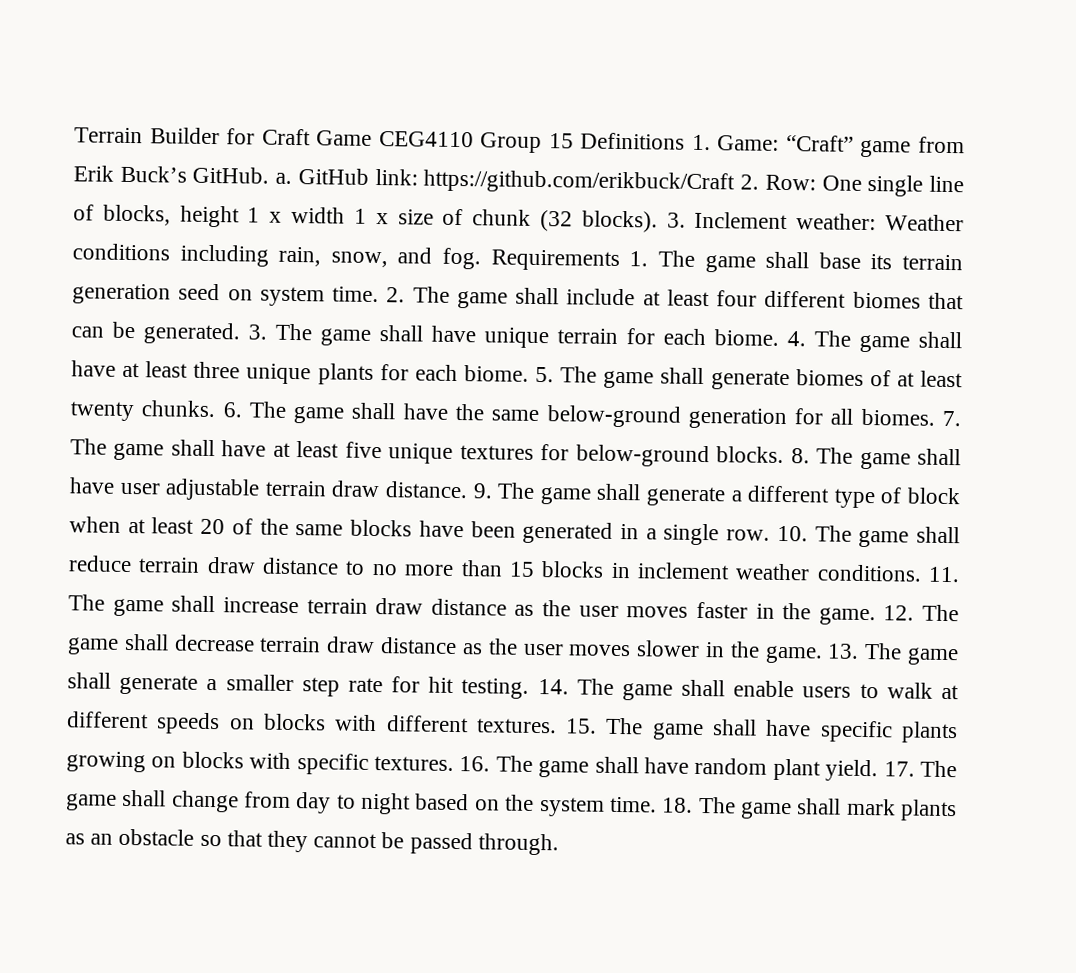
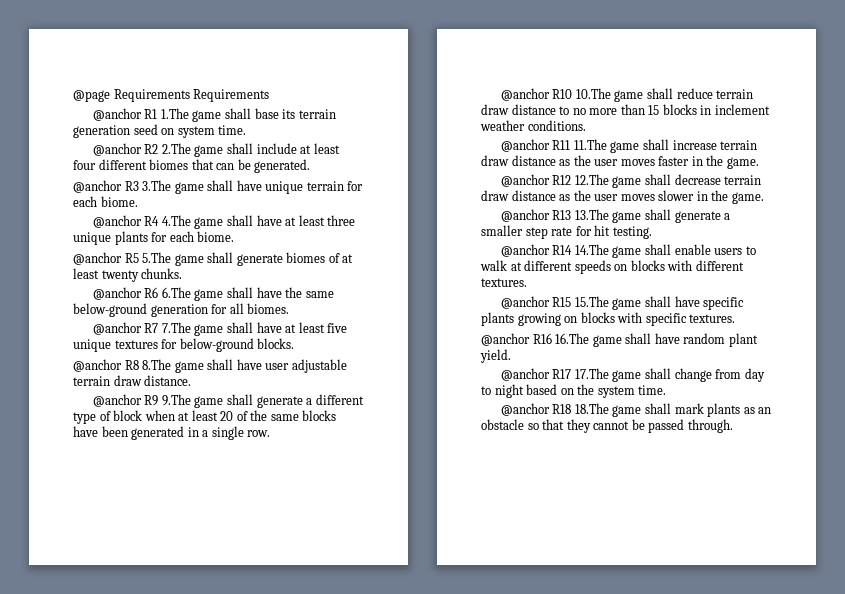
- Terrain Builder for Craft Game CEG4110 Group 15 Definitions 1. Game: “Craft” game from Erik Buck’s GitHub. a. GitHub link: https://github.com/erikbuck/Craft 2. Row: One single line of blocks, height 1 x width 1 x size of chunk (32 blocks). 3. Inclement weather: Weather conditions including rain, snow, and fog. Requirements 1. The game shall base its terrain generation seed on system time. 2. The game shall include at least four different biomes that can be generated. 3. The game shall have unique terrain for each biome. 4. The game shall have at least three unique plants for each biome. 5. The game shall generate biomes of at least twenty chunks. 6. The game shall have the same below-ground generation for all biomes. 7. The game shall have at least five unique textures for below-ground blocks. 8. The game shall have user adjustable terrain draw distance. 9. The game shall generate a different type of block when at least 20 of the same blocks have been generated in a single row. 10. The game shall reduce terrain draw distance to no more than 15 blocks in inclement weather conditions. 11. The game shall increase terrain draw distance as the user moves faster in the game. 12. The game shall decrease terrain draw distance as the user moves slower in the game. 13. The game shall generate a smaller step rate for hit testing. 14. The game shall enable users to walk at different speeds on blocks with different textures. 15. The game shall have specific plants growing on blocks with specific textures. 16. The game shall have random plant yield. 17. The game shall change from day to night based on the system time. 18. The game shall mark plants as an obstacle so that they cannot be passed through.
+ @page Requirements Requirements
+ @anchor R1 1.The game shall base its terrain generation seed on system time.
+ @anchor R2 2.The game shall include at least four different biomes that can be generated.
+ @anchor R3 3.The game shall have unique terrain for each biome.
+ @anchor R4 4.The game shall have at least three unique plants for each biome.
+ @anchor R5 5.The game shall generate biomes of at least twenty chunks.
+ @anchor R6 6.The game shall have the same below-ground generation for all biomes.
+ @anchor R7 7.The game shall have at least five unique textures for below-ground blocks.
+ @anchor R8 8.The game shall have user adjustable terrain draw distance.
+ @anchor R9 9.The game shall generate a different type of block when at least 20 of the same blocks have been generated in a single row.
+ @anchor R10 10.The game shall reduce terrain draw distance to no more than 15 blocks in inclement weather conditions.
+ @anchor R11 11.The game shall increase terrain draw distance as the user moves faster in the game.
+ @anchor R12 12.The game shall decrease terrain draw distance as the user moves slower in the game.
+ @anchor R13 13.The game shall generate a smaller step rate for hit testing.
+ @anchor R14 14.The game shall enable users to walk at different speeds on blocks with different textures.
+ @anchor R15 15.The game shall have specific plants growing on blocks with specific textures.
+ @anchor R16 16.The game shall have random plant yield.
+ @anchor R17 17.The game shall change from day to night based on the system time.
+ @anchor R18 18.The game shall mark plants as an obstacle so that they cannot be passed through.

